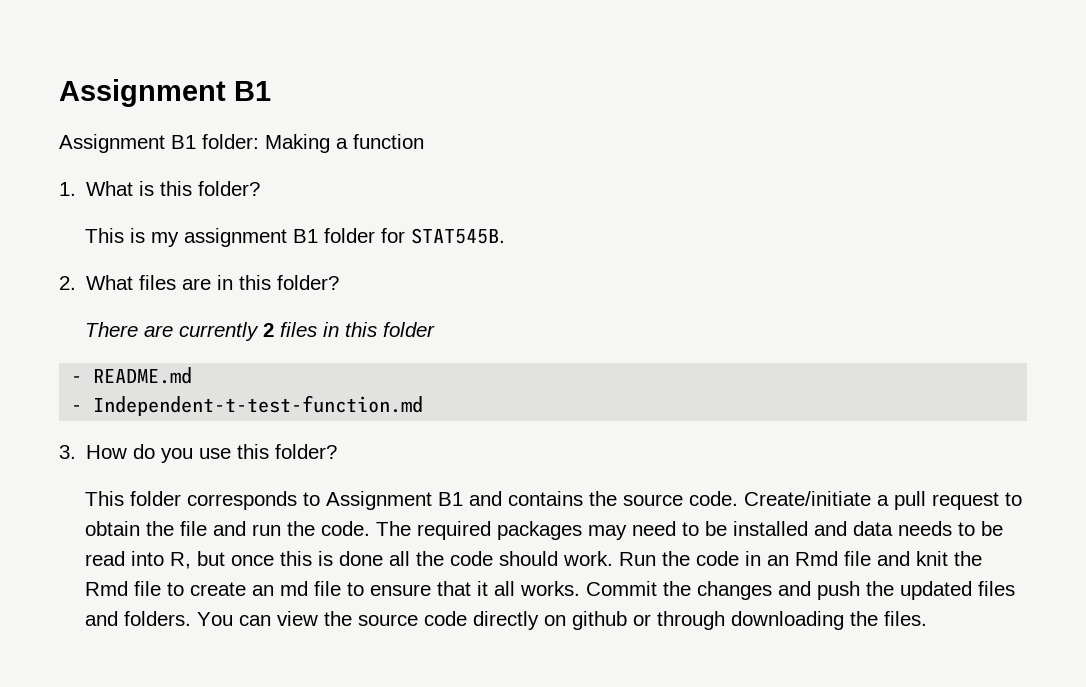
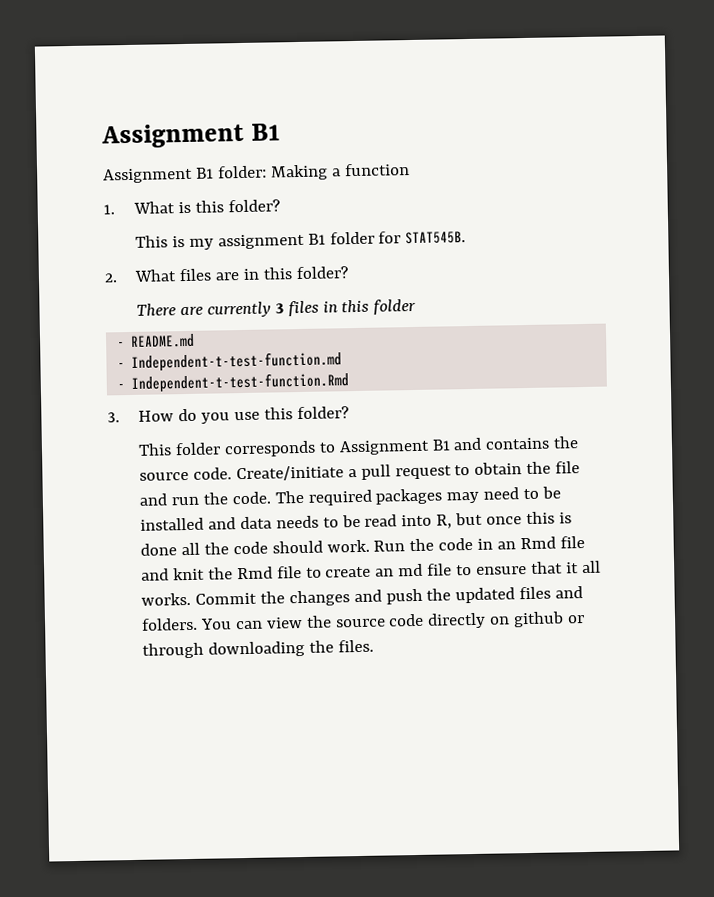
- There are currently 2 files in this folder
+ There are currently 3 files in this folder
+ - Independent-t-test-function.Rmd

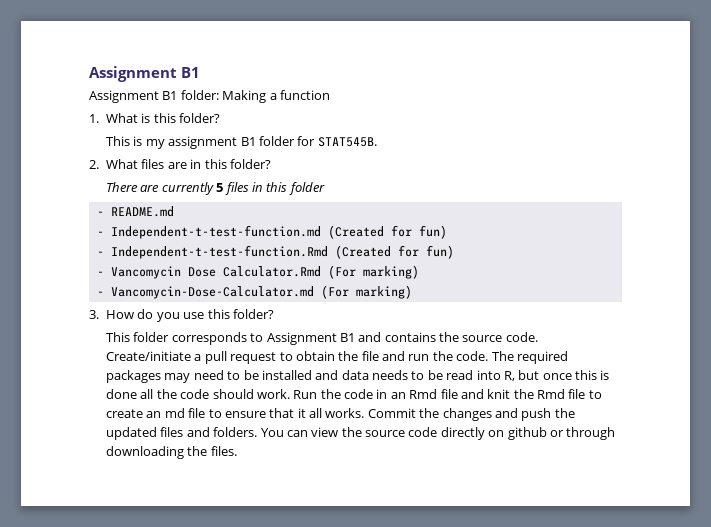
- There are currently 3 files in this folder
+ There are currently 5 files in this folder
- - Independent-t-test-function.md
+ - Independent-t-test-function.md (Created for fun)
- - Independent-t-test-function.Rmd
+ - Independent-t-test-function.Rmd (Created for fun)
+ - Vancomycin Dose Calculator.Rmd (For marking)
+ - Vancomycin-Dose-Calculator.md (For marking)

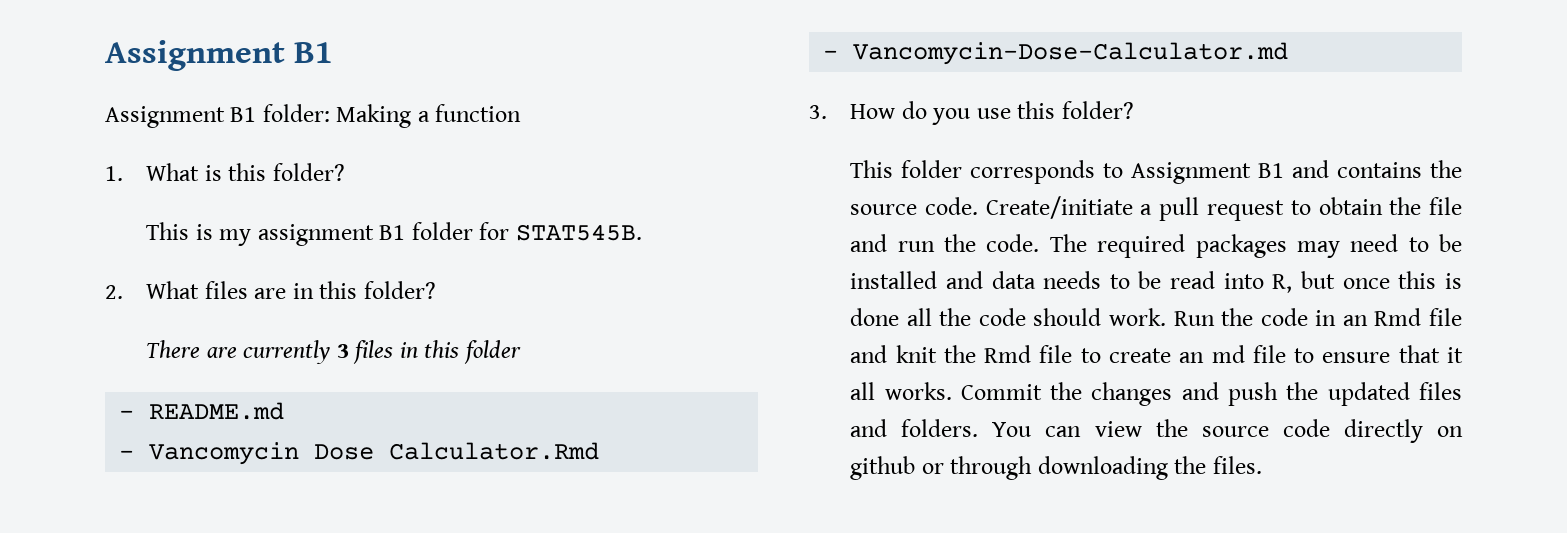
- There are currently 5 files in this folder
+ There are currently 3 files in this folder
- - Independent-t-test-function.md (Created for fun)
- - Independent-t-test-function.Rmd (Created for fun)
- - Vancomycin Dose Calculator.Rmd (For marking)
+ - Vancomycin Dose Calculator.Rmd
- - Vancomycin-Dose-Calculator.md (For marking)
+ - Vancomycin-Dose-Calculator.md

